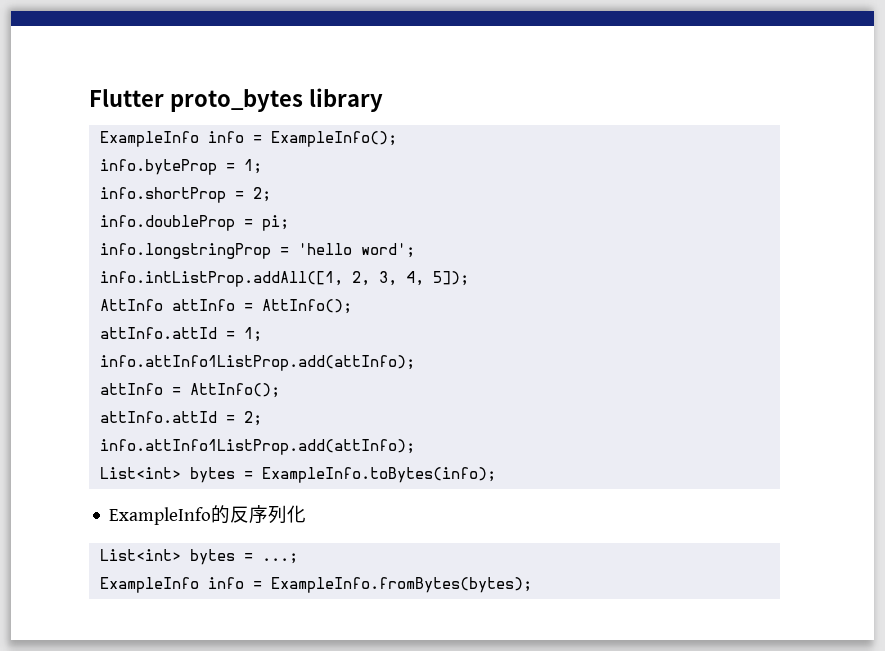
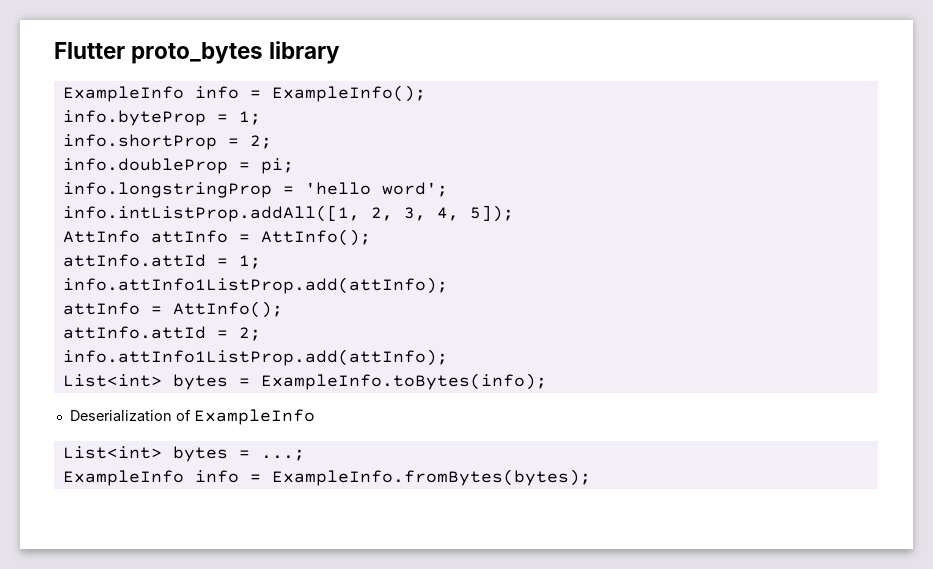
- ExampleInfo的反序列化
+ Deserialization of ExampleInfo

